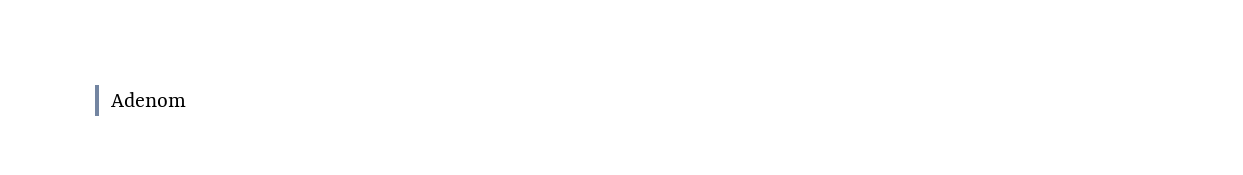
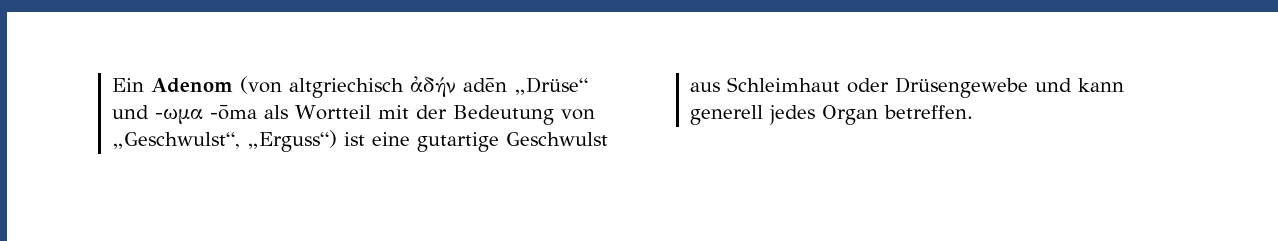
- Adenom
+ Ein Adenom (von altgriechisch ἀδήν adēn „Drüse“ und -ωμα -ōma als Wortteil mit der Bedeutung von „Geschwulst“, „Erguss“) ist eine gutartige Geschwulst aus Schleimhaut oder Drüsengewebe und kann generell jedes Organ betreffen.

